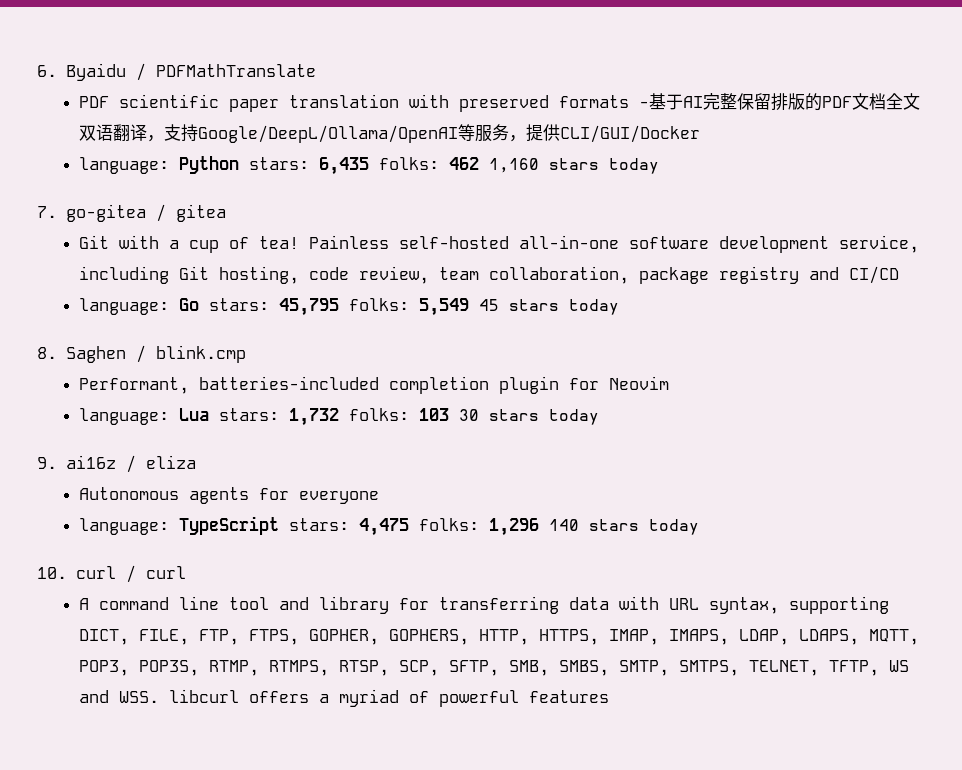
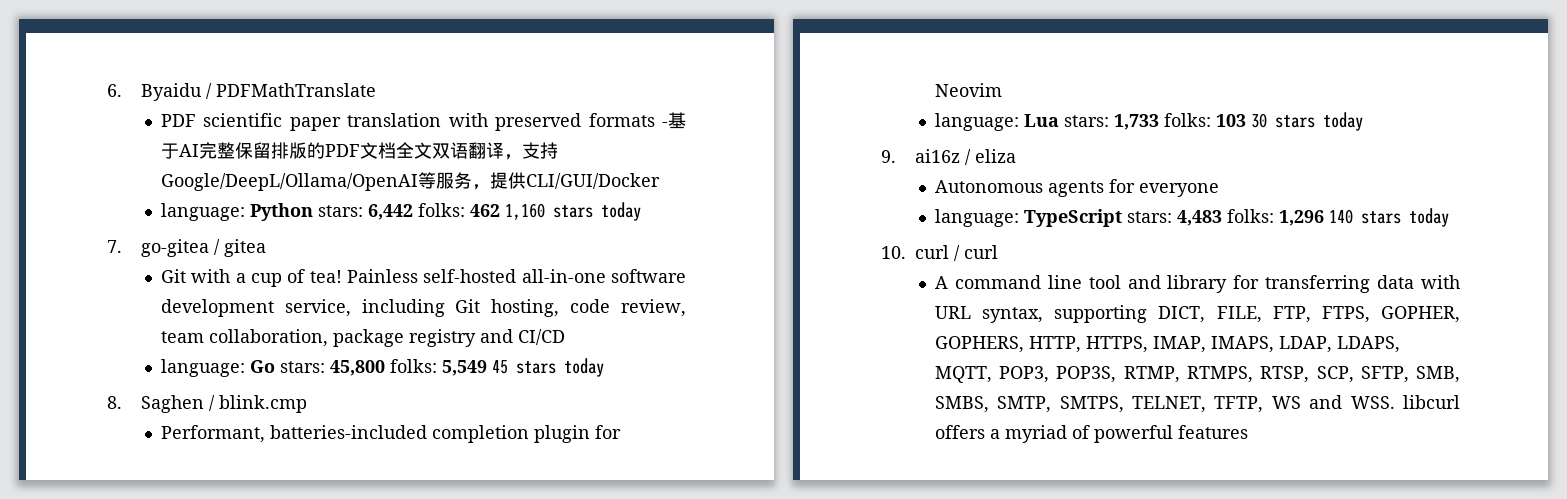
- language: Python stars: 6,435 folks: 462 1,160 stars today
+ language: Python stars: 6,442 folks: 462 1,160 stars today
- language: Go stars: 45,795 folks: 5,549 45 stars today
+ language: Go stars: 45,800 folks: 5,549 45 stars today
- language: Lua stars: 1,732 folks: 103 30 stars today
+ language: Lua stars: 1,733 folks: 103 30 stars today
- language: TypeScript stars: 4,475 folks: 1,296 140 stars today
+ language: TypeScript stars: 4,483 folks: 1,296 140 stars today

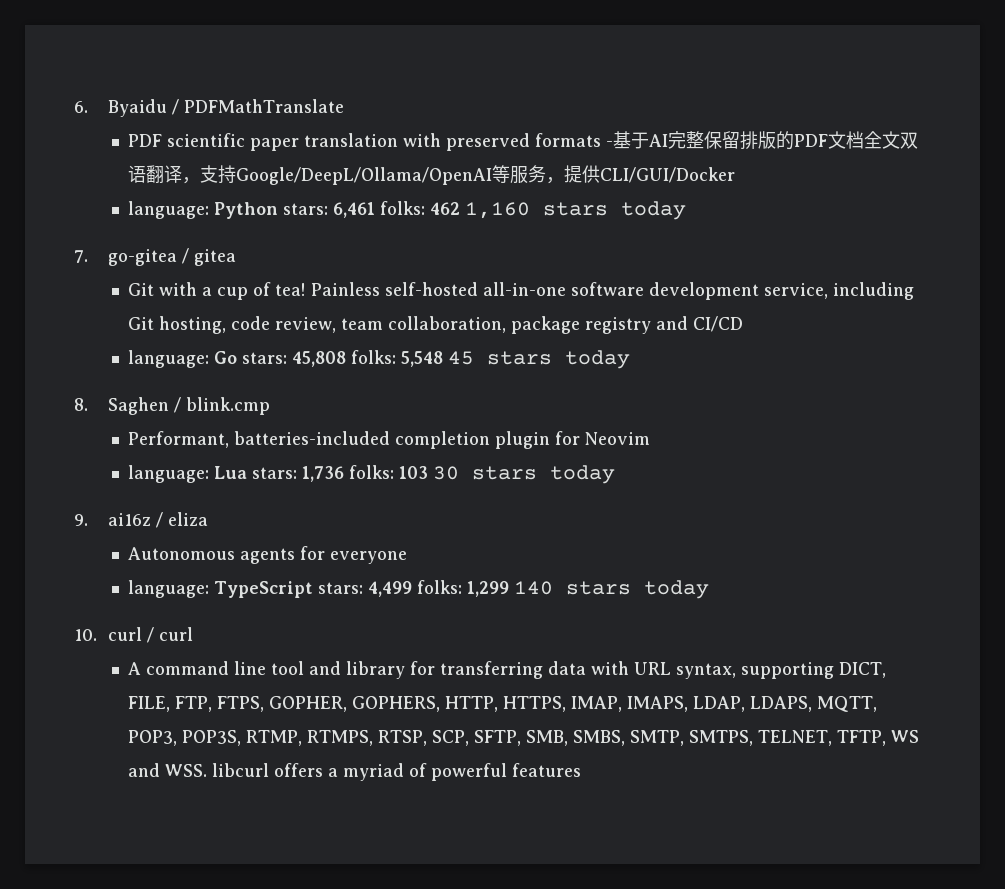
- language: Python stars: 6,442 folks: 462 1,160 stars today
+ language: Python stars: 6,461 folks: 462 1,160 stars today
- language: Go stars: 45,800 folks: 5,549 45 stars today
+ language: Go stars: 45,808 folks: 5,548 45 stars today
- language: Lua stars: 1,733 folks: 103 30 stars today
+ language: Lua stars: 1,736 folks: 103 30 stars today
- language: TypeScript stars: 4,483 folks: 1,296 140 stars today
+ language: TypeScript stars: 4,499 folks: 1,299 140 stars today

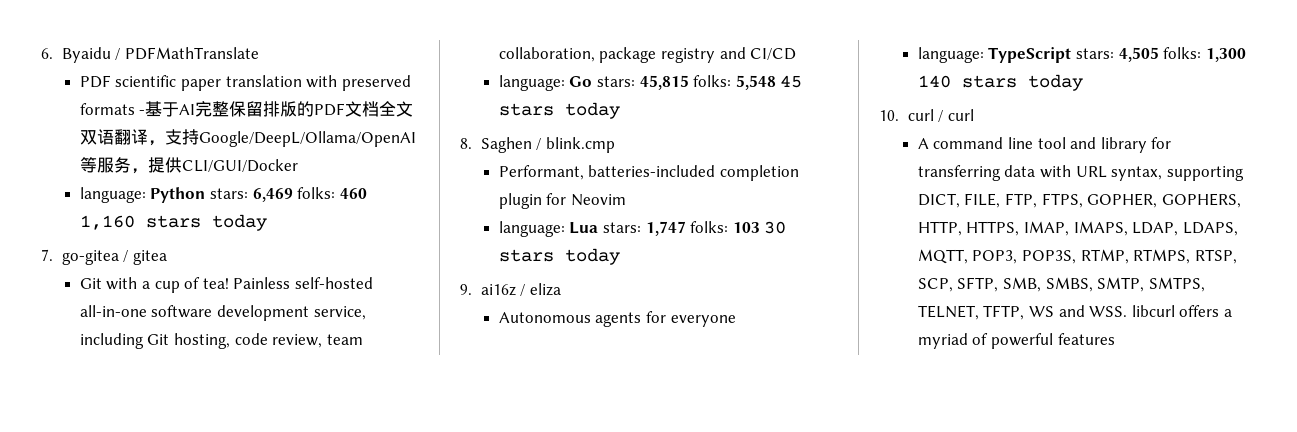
- language: Python stars: 6,461 folks: 462 1,160 stars today
+ language: Python stars: 6,469 folks: 460 1,160 stars today
- language: Go stars: 45,808 folks: 5,548 45 stars today
+ language: Go stars: 45,815 folks: 5,548 45 stars today
- language: Lua stars: 1,736 folks: 103 30 stars today
+ language: Lua stars: 1,747 folks: 103 30 stars today
- language: TypeScript stars: 4,499 folks: 1,299 140 stars today
+ language: TypeScript stars: 4,505 folks: 1,300 140 stars today

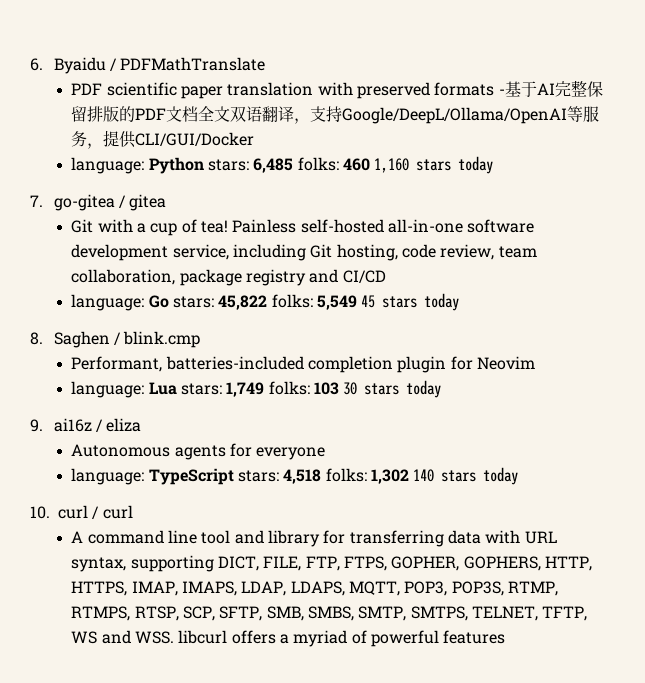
- language: Python stars: 6,469 folks: 460 1,160 stars today
+ language: Python stars: 6,485 folks: 460 1,160 stars today
- language: Go stars: 45,815 folks: 5,548 45 stars today
+ language: Go stars: 45,822 folks: 5,549 45 stars today
- language: Lua stars: 1,747 folks: 103 30 stars today
+ language: Lua stars: 1,749 folks: 103 30 stars today
- language: TypeScript stars: 4,505 folks: 1,300 140 stars today
+ language: TypeScript stars: 4,518 folks: 1,302 140 stars today

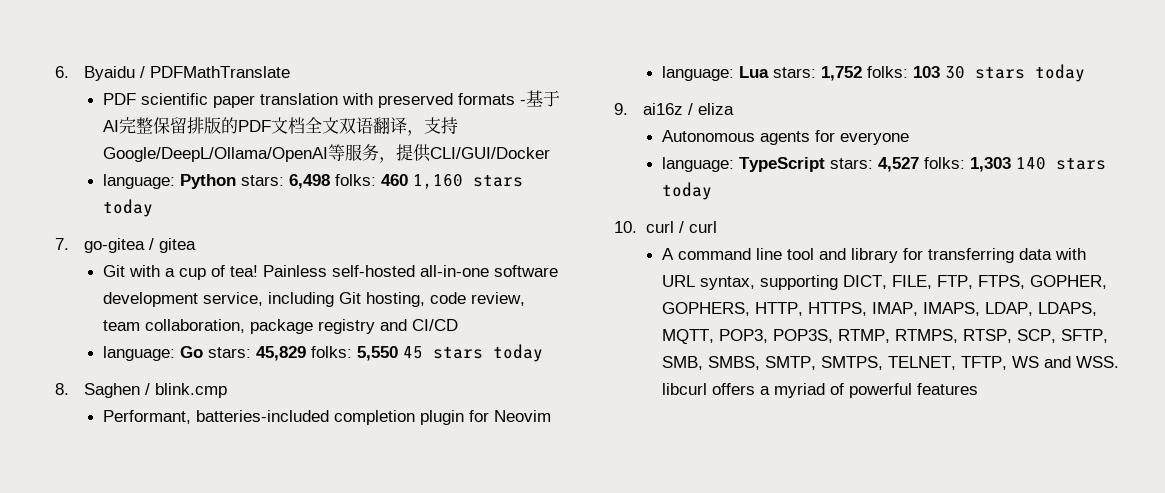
- language: Python stars: 6,485 folks: 460 1,160 stars today
+ language: Python stars: 6,498 folks: 460 1,160 stars today
- language: Go stars: 45,822 folks: 5,549 45 stars today
+ language: Go stars: 45,829 folks: 5,550 45 stars today
- language: Lua stars: 1,749 folks: 103 30 stars today
+ language: Lua stars: 1,752 folks: 103 30 stars today
- language: TypeScript stars: 4,518 folks: 1,302 140 stars today
+ language: TypeScript stars: 4,527 folks: 1,303 140 stars today

